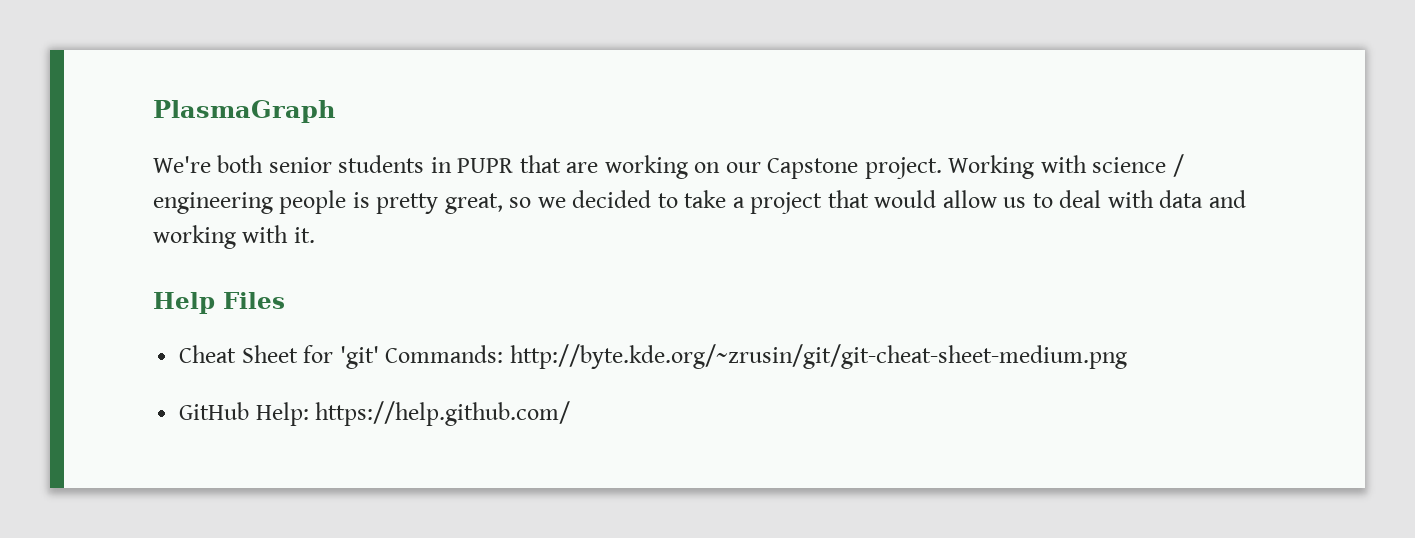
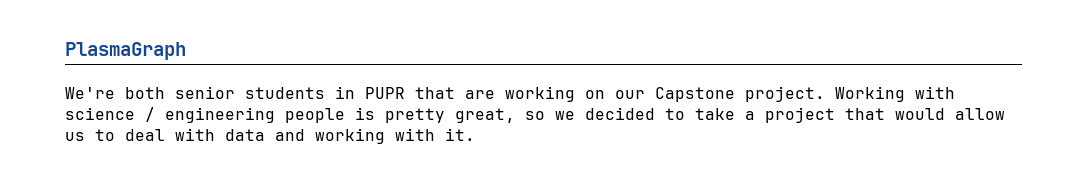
- Help Files
- Cheat Sheet for 'git' Commands: http://byte.kde.org/~zrusin/git/git-cheat-sheet-medium.png
- GitHub Help: https://help.github.com/

